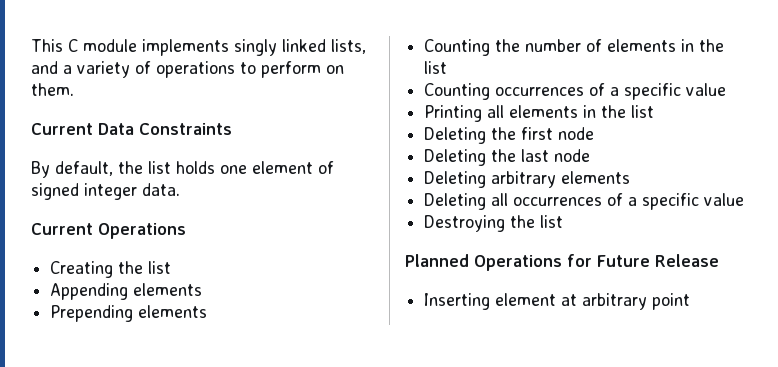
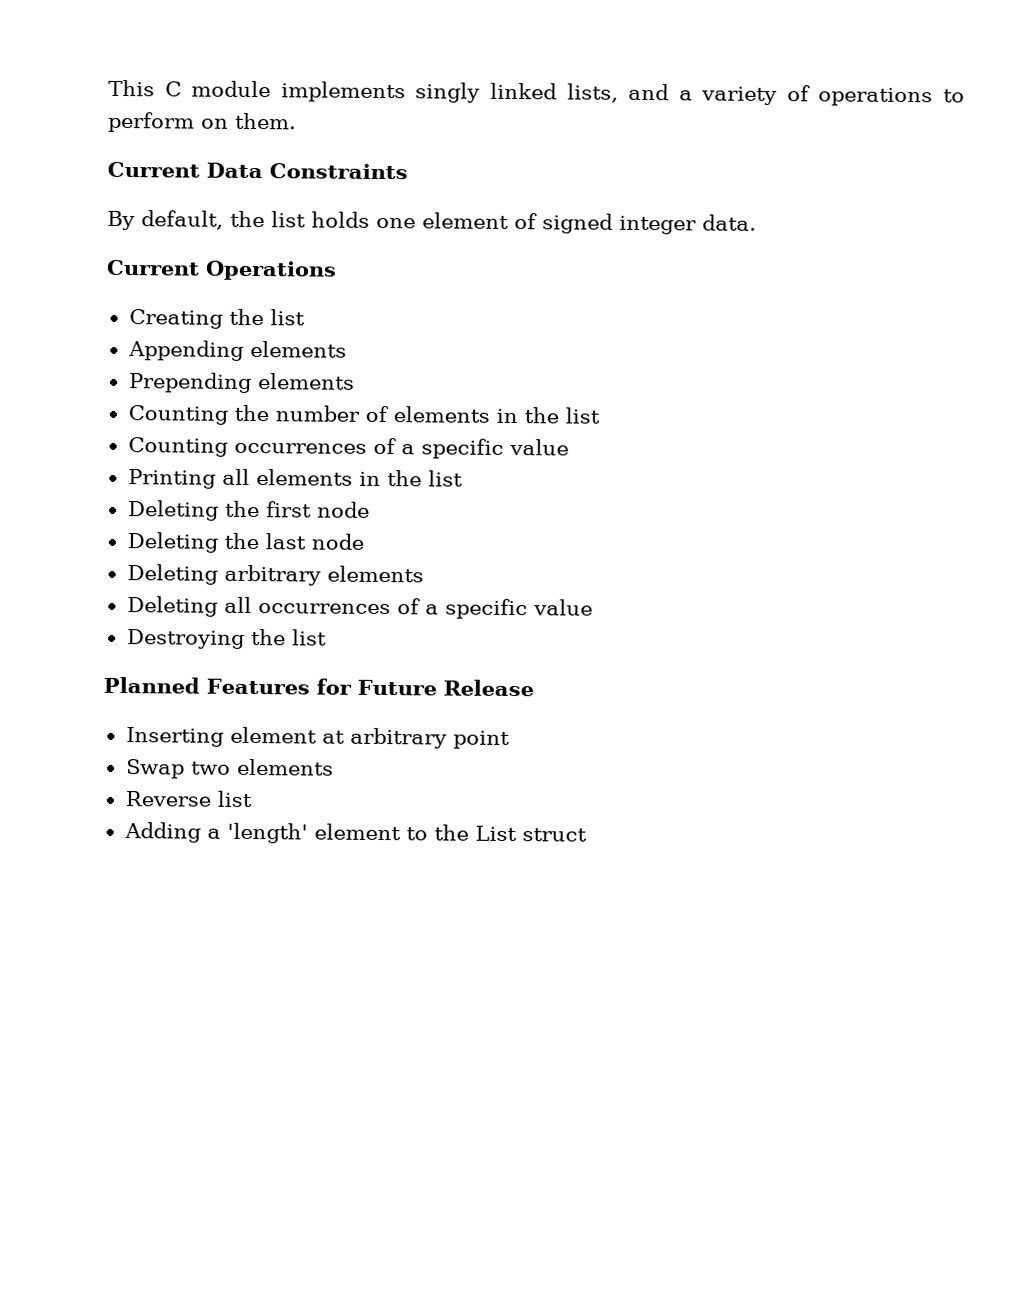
- Planned Operations for Future Release
+ Planned Features for Future Release
+ Swap two elements
+ Reverse list
+ Adding a 'length' element to the List struct

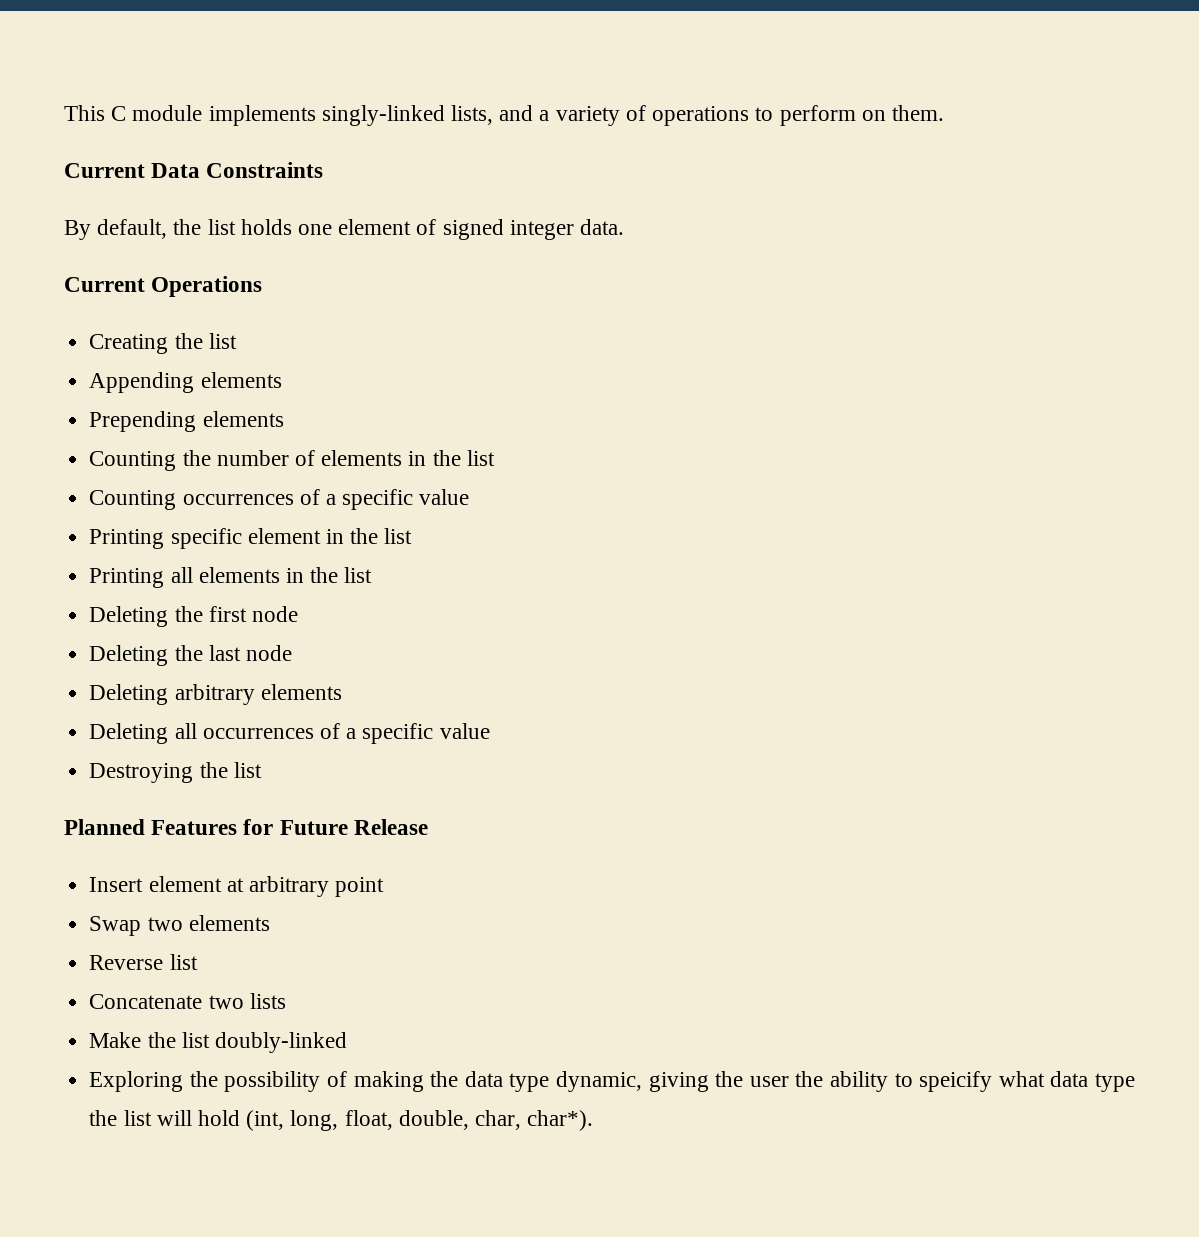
- This C module implements singly linked lists, and a variety of operations to perform on them.
+ This C module implements singly-linked lists, and a variety of operations to perform on them.
+ Printing specific element in the list
- Inserting element at arbitrary point
+ Insert element at arbitrary point
- Adding a 'length' element to the List struct
+ Concatenate two lists
+ Make the list doubly-linked
+ Exploring the possibility of making the data type dynamic, giving the user the ability to speicify what data type the list will hold (int, long, float, double, char, char*).

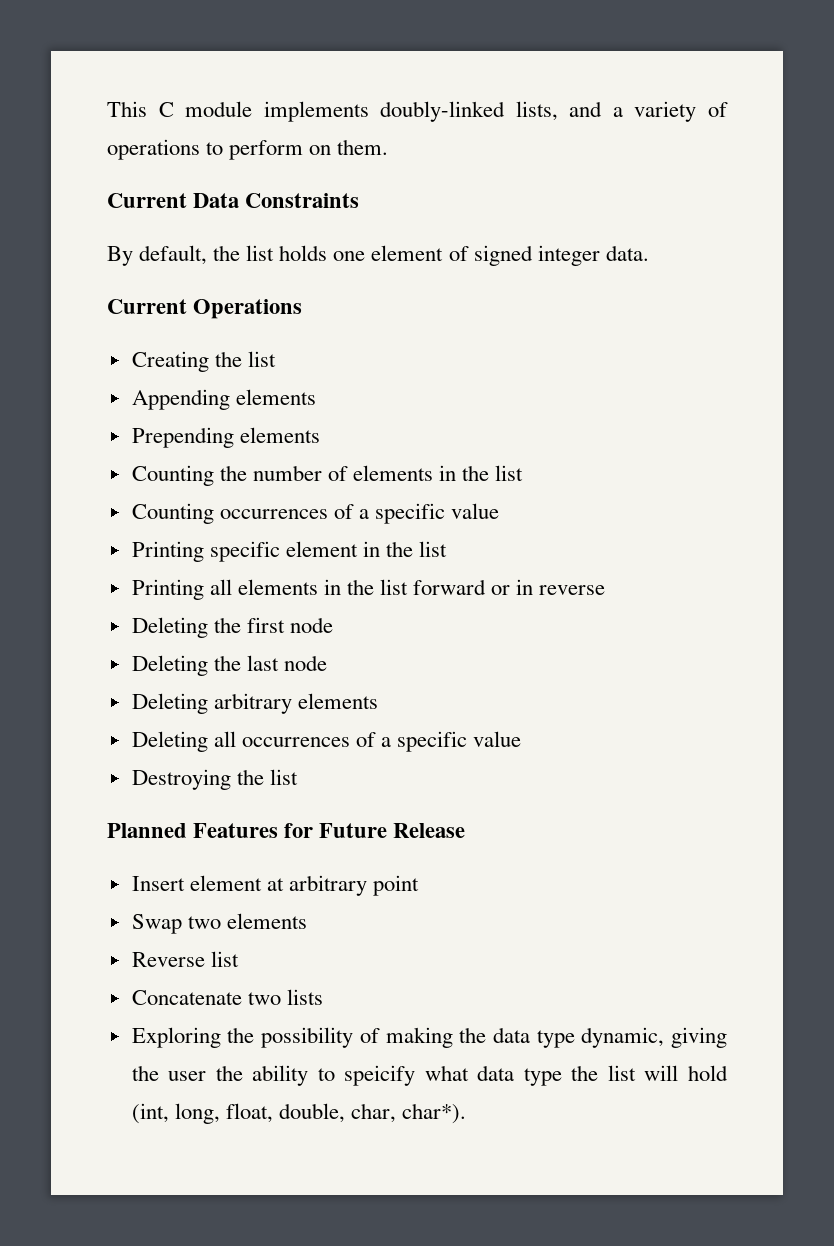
- This C module implements singly-linked lists, and a variety of operations to perform on them.
+ This C module implements doubly-linked lists, and a variety of operations to perform on them.
- Printing all elements in the list
+ Printing all elements in the list forward or in reverse
- Make the list doubly-linked

